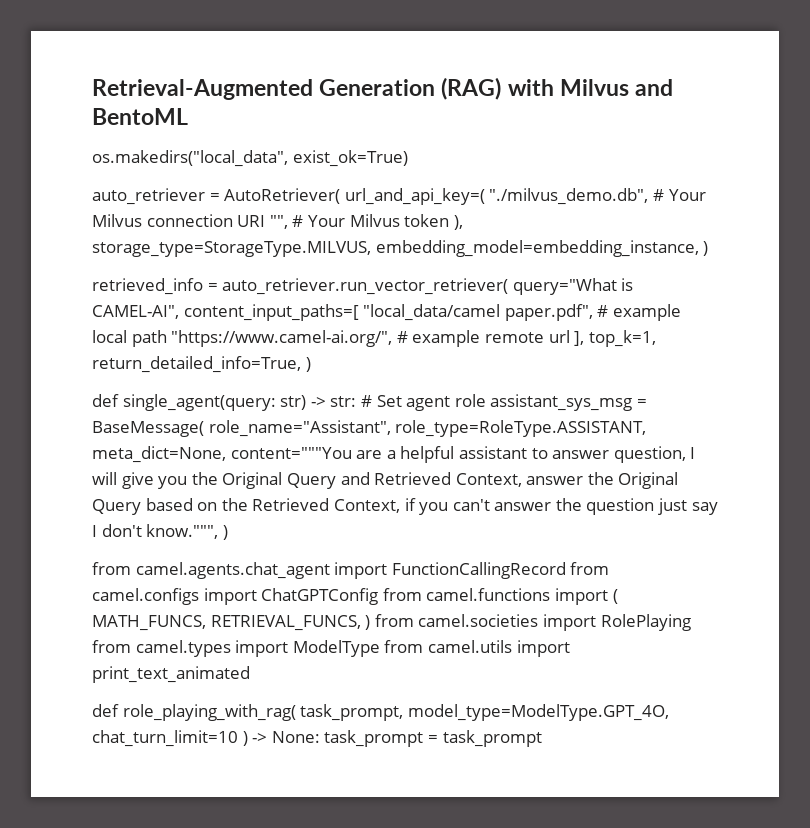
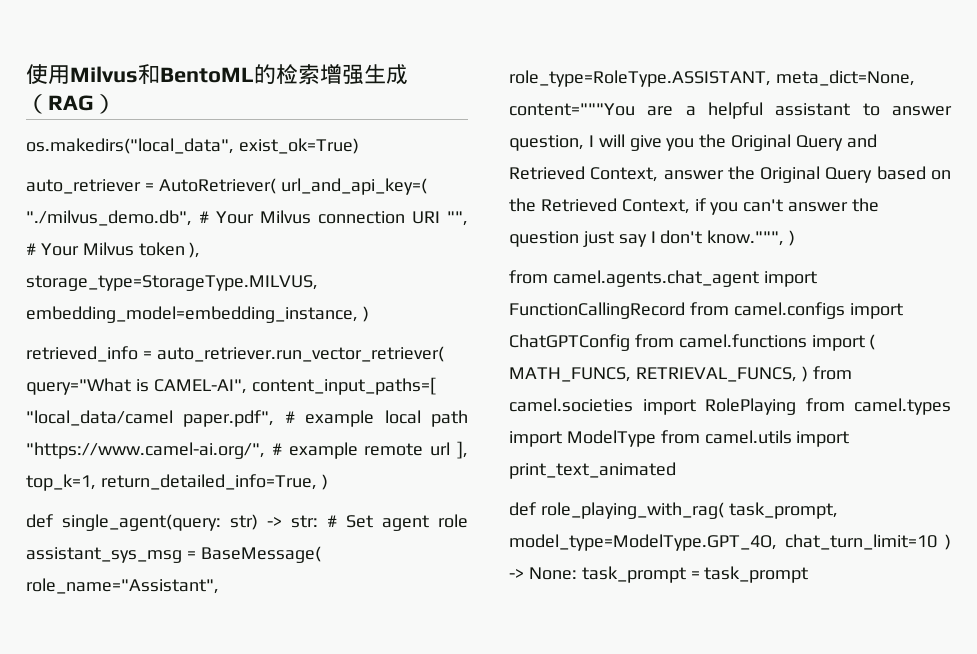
- Retrieval-Augmented Generation (RAG) with Milvus and BentoML
+ 使用Milvus和BentoML的检索增强生成（RAG）

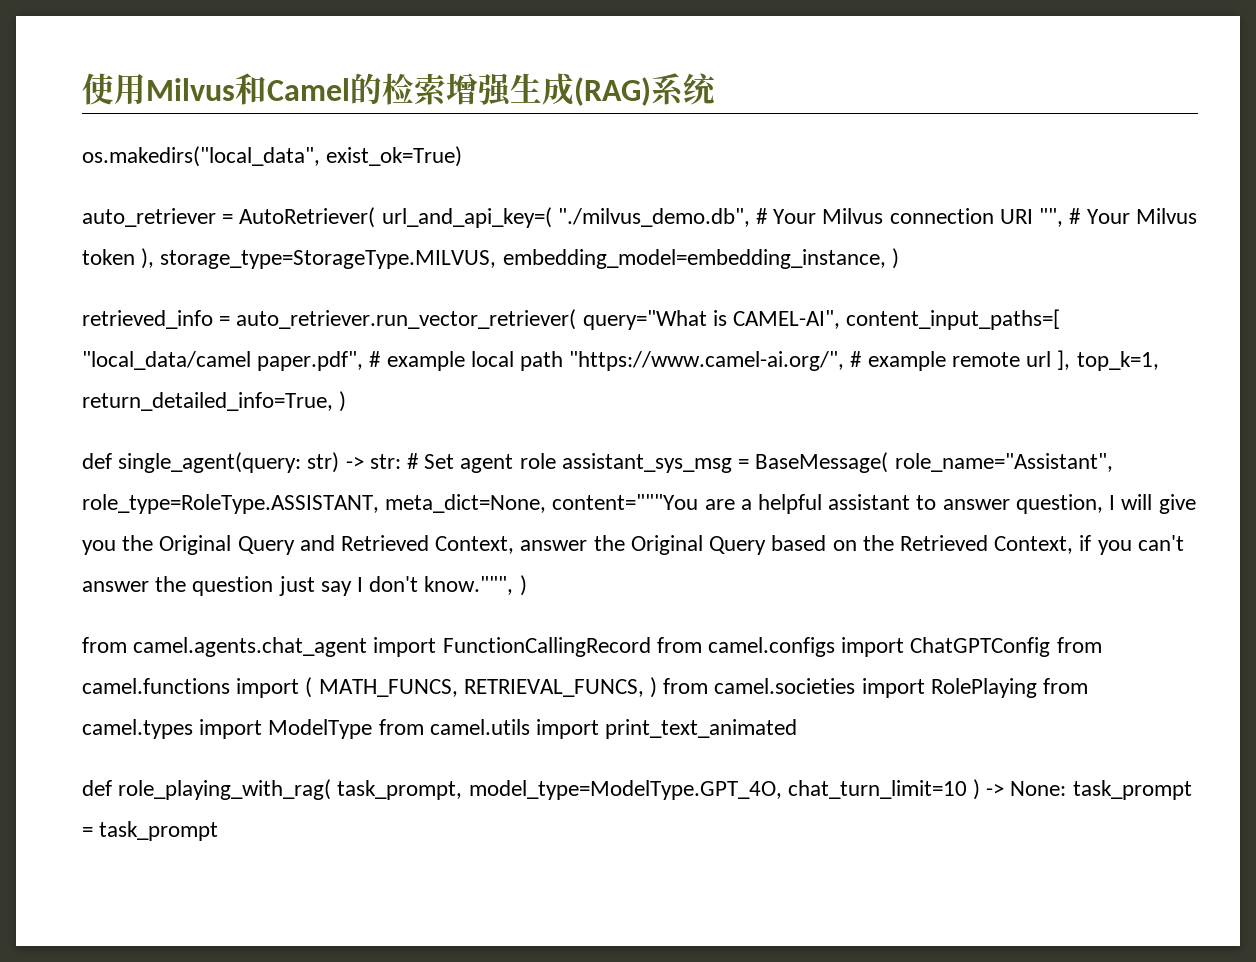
- 使用Milvus和BentoML的检索增强生成（RAG）
+ 使用Milvus和Camel的检索增强生成(RAG)系统

